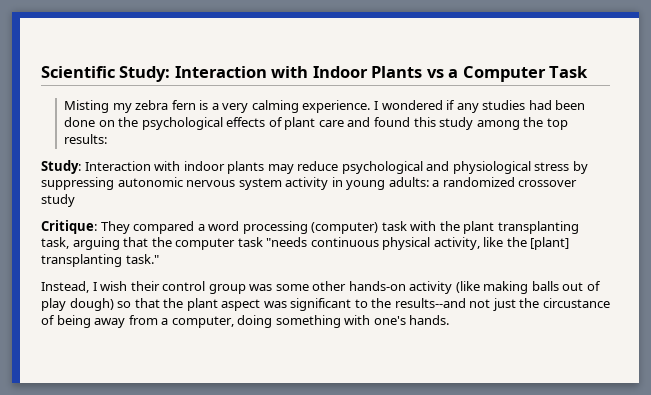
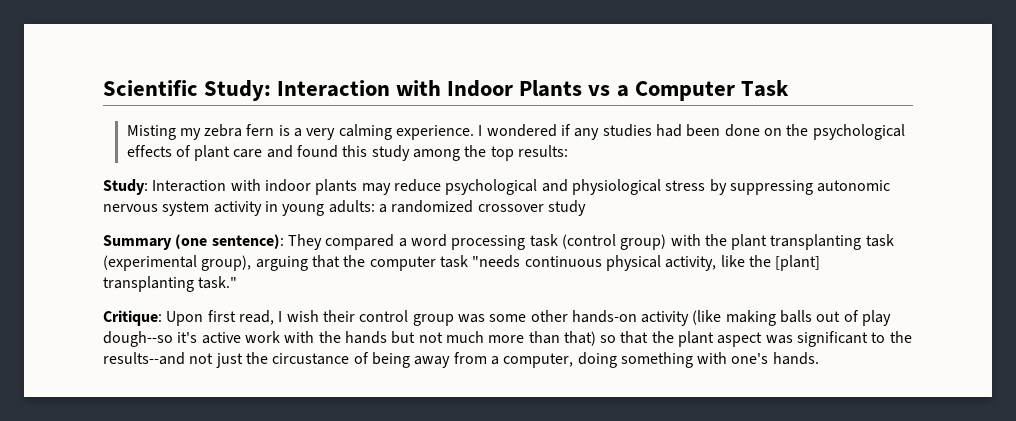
- Critique: They compared a word processing (computer) task with the plant transplanting task, arguing that the computer task "needs continuous physical activity, like the [plant] transplanting task."
+ Summary (one sentence): They compared a word processing task (control group) with the plant transplanting task (experimental group), arguing that the computer task "needs continuous physical activity, like the [plant] transplanting task."
- Instead, I wish their control group was some other hands-on activity (like making balls out of play dough) so that the plant aspect was significant to the results--and not just the circustance of being away from a computer, doing something with one's hands.
+ Critique: Upon first read, I wish their control group was some other hands-on activity (like making balls out of play dough--so it's active work with the hands but not much more than that) so that the plant aspect was significant to the results--and not just the circustance of being away from a computer, doing something with one's hands.

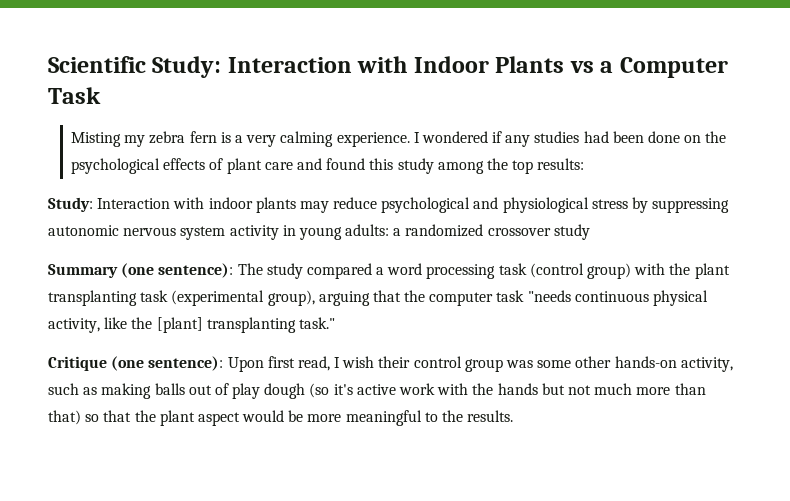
- Summary (one sentence): They compared a word processing task (control group) with the plant transplanting task (experimental group), arguing that the computer task "needs continuous physical activity, like the [plant] transplanting task."
+ Summary (one sentence): The study compared a word processing task (control group) with the plant transplanting task (experimental group), arguing that the computer task "needs continuous physical activity, like the [plant] transplanting task."
- Critique: Upon first read, I wish their control group was some other hands-on activity (like making balls out of play dough--so it's active work with the hands but not much more than that) so that the plant aspect was significant to the results--and not just the circustance of being away from a computer, doing something with one's hands.
+ Critique (one sentence): Upon first read, I wish their control group was some other hands-on activity, such as making balls out of play dough (so it's active work with the hands but not much more than that) so that the plant aspect would be more meaningful to the results.

